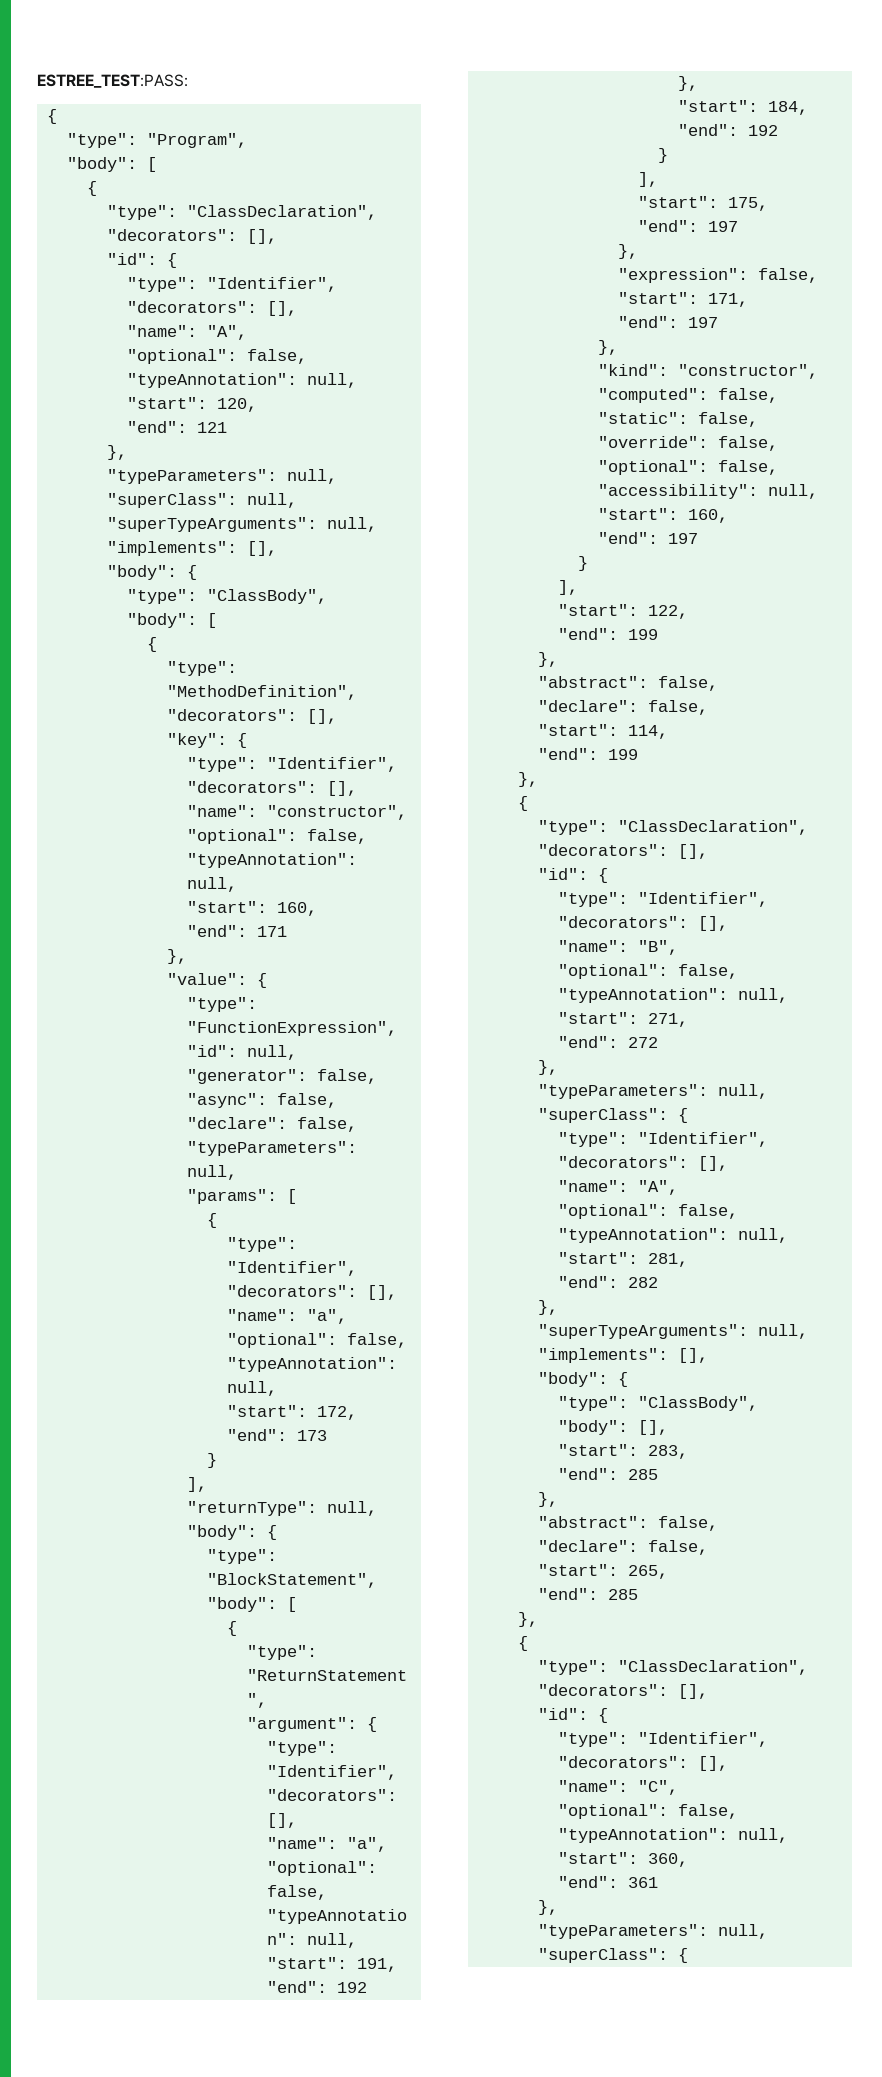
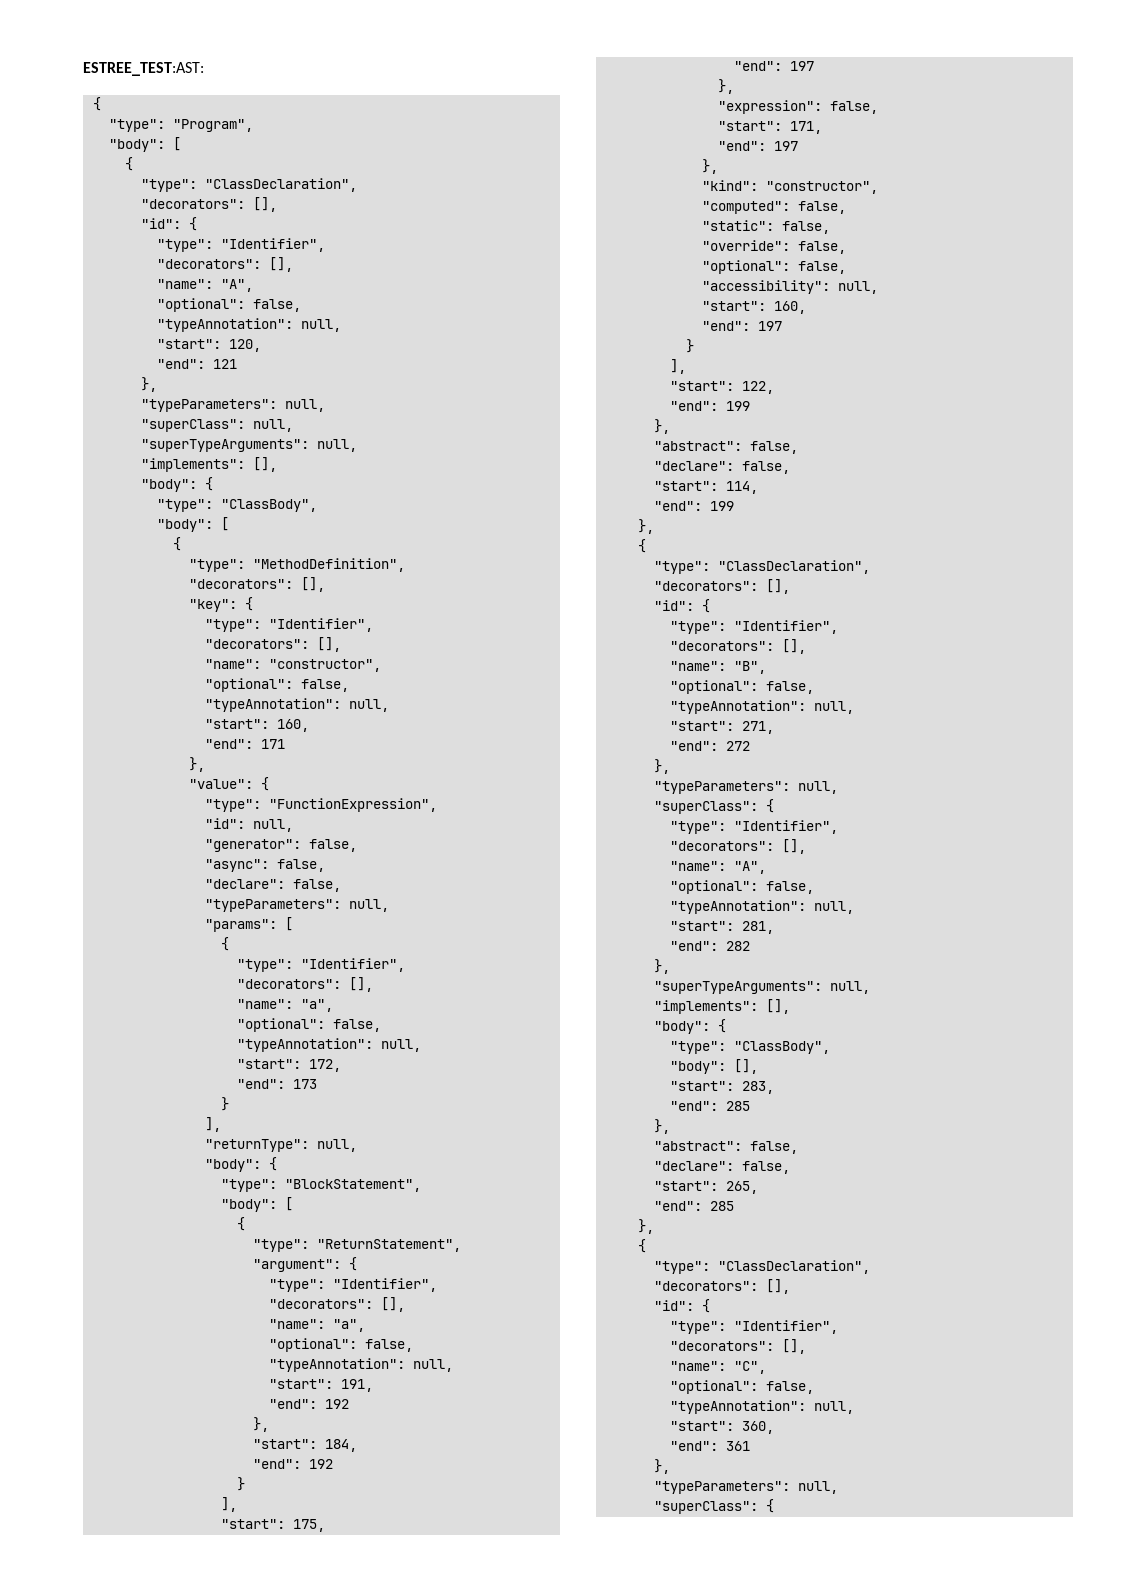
- ESTREE_TEST:PASS:
+ ESTREE_TEST:AST:

